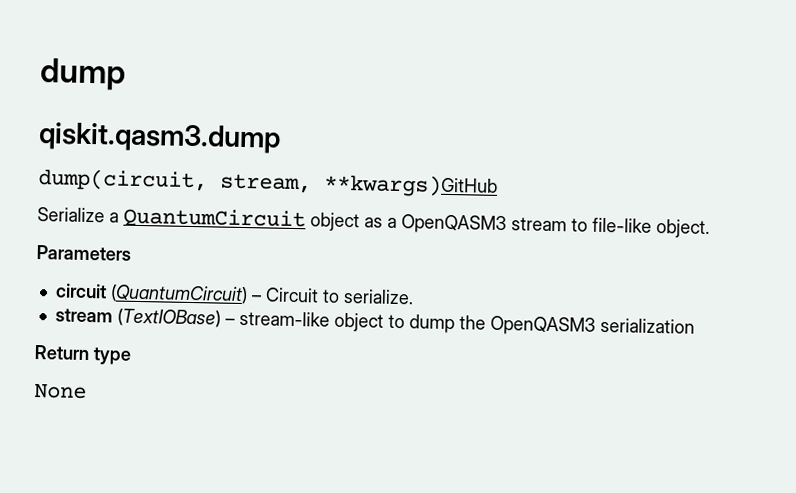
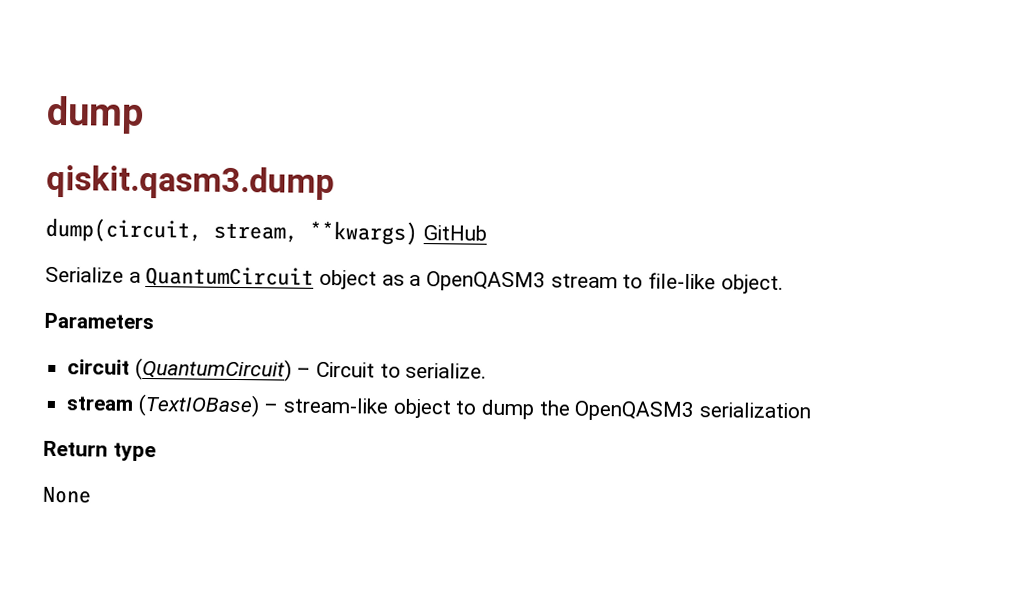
- dump(circuit, stream, **kwargs)GitHub
+ dump(circuit, stream, **kwargs) GitHub

